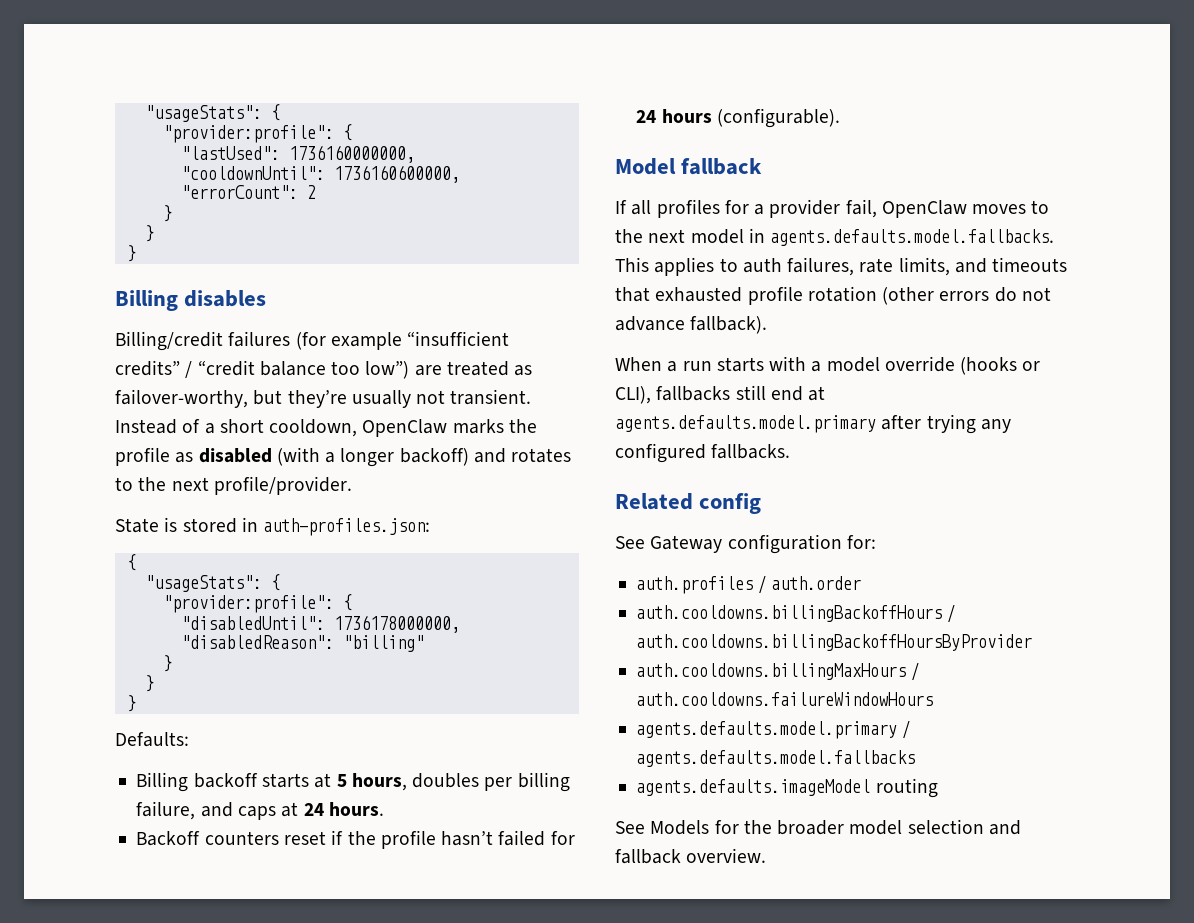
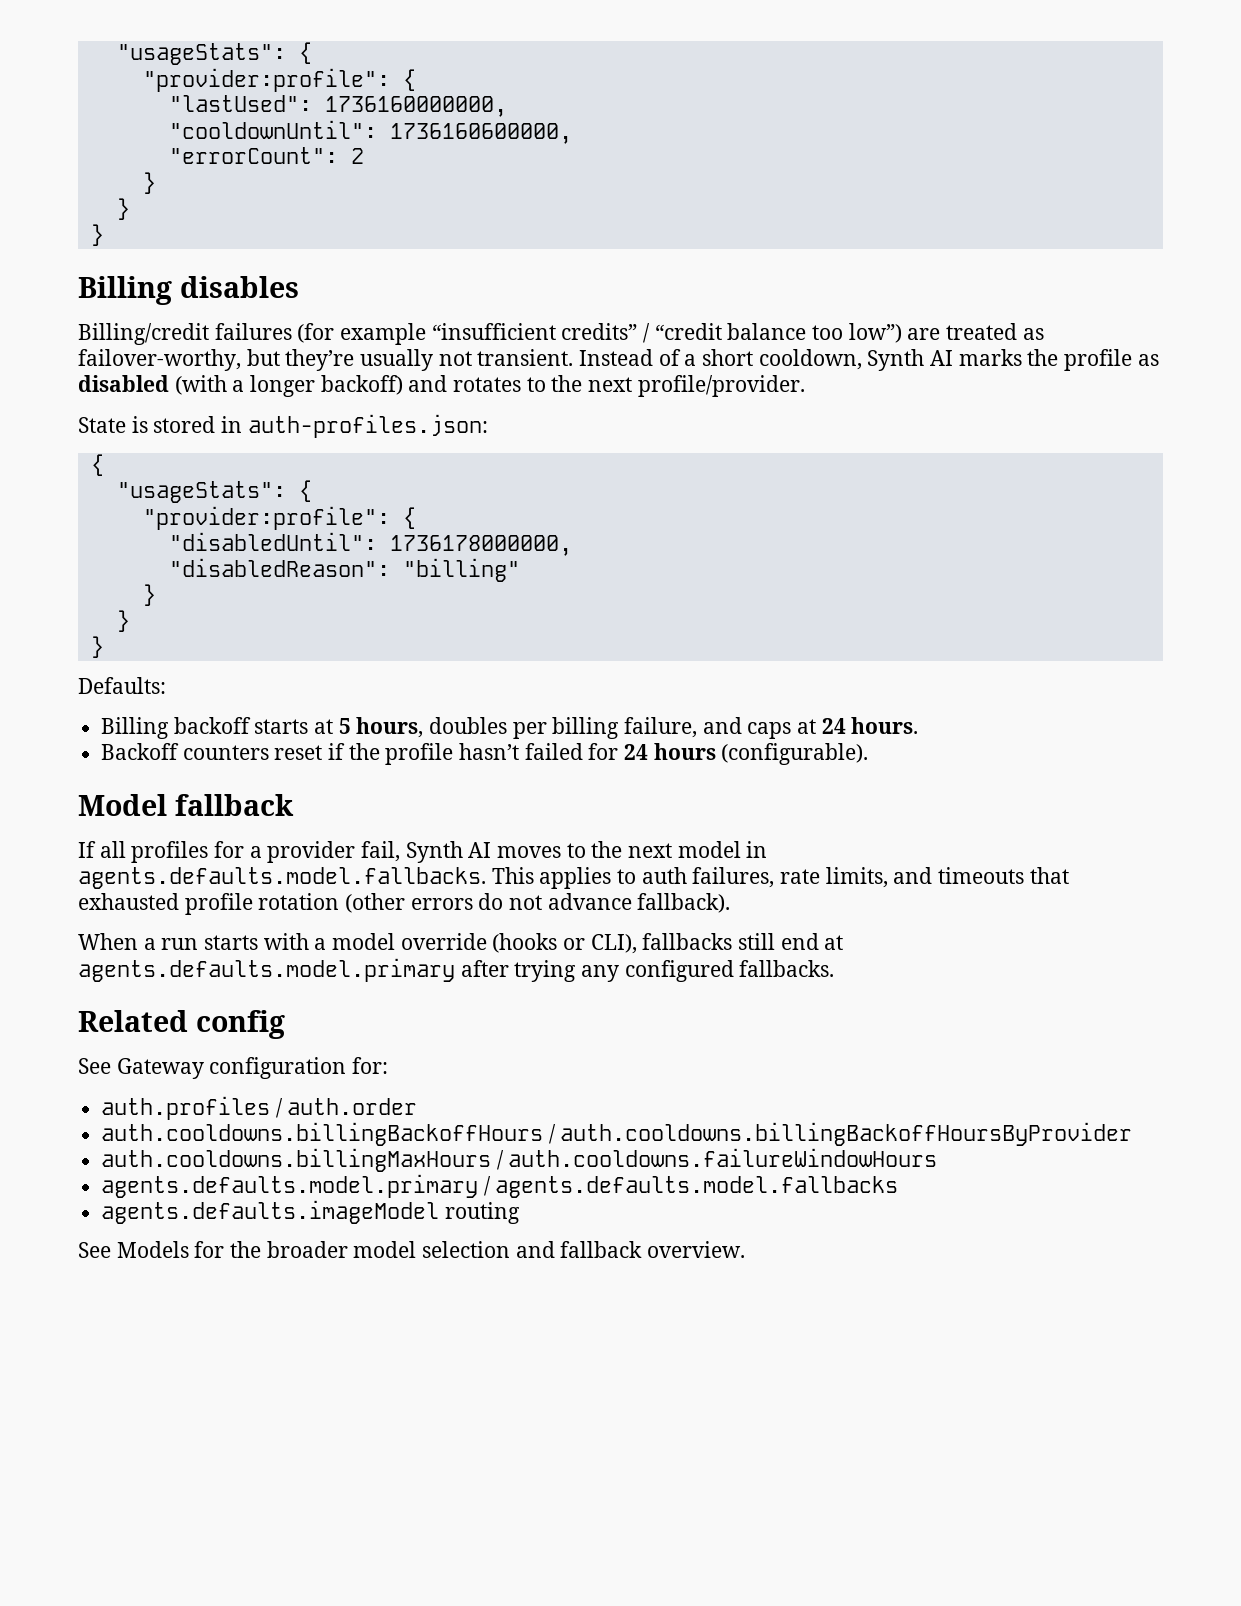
- Instead of a short cooldown, OpenClaw marks the profile as disabled (with a longer backoff) and rotates to the next profile/provider.
+ Instead of a short cooldown, Synth AI marks the profile as disabled (with a longer backoff) and rotates to the next profile/provider.
- If all profiles for a provider fail, OpenClaw moves to the next model in agents.defaults.model.fallbacks. This applies to auth failures, rate limits, and timeouts that exhausted profile rotation (other errors do not advance fallback).
+ If all profiles for a provider fail, Synth AI moves to the next model in agents.defaults.model.fallbacks. This applies to auth failures, rate limits, and timeouts that exhausted profile rotation (other errors do not advance fallback).

